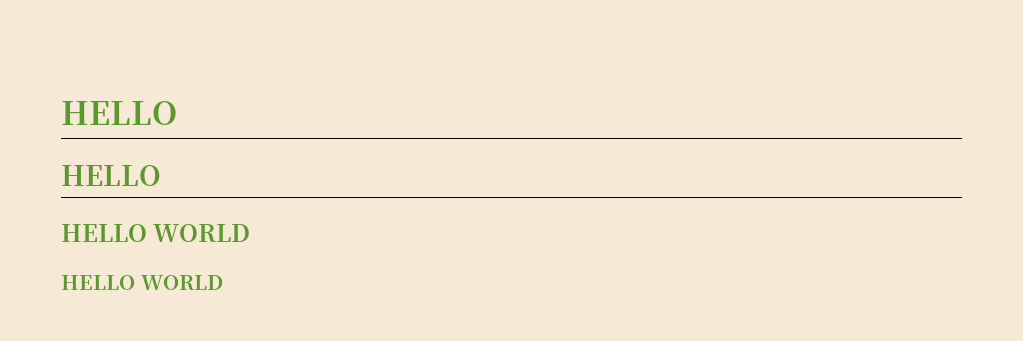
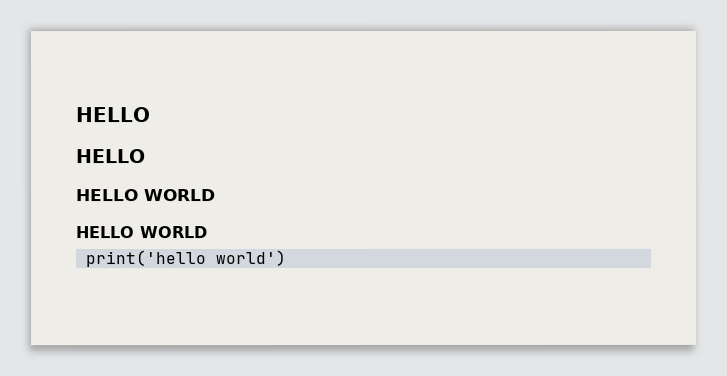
+ print('hello world')

